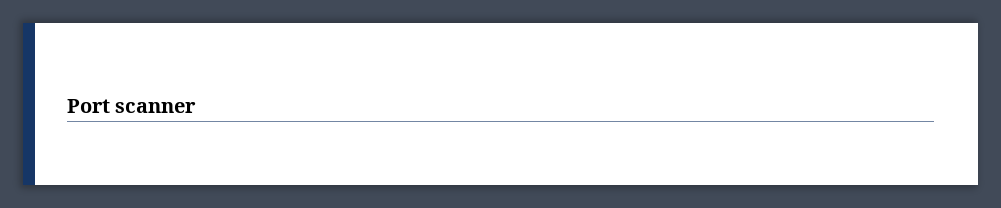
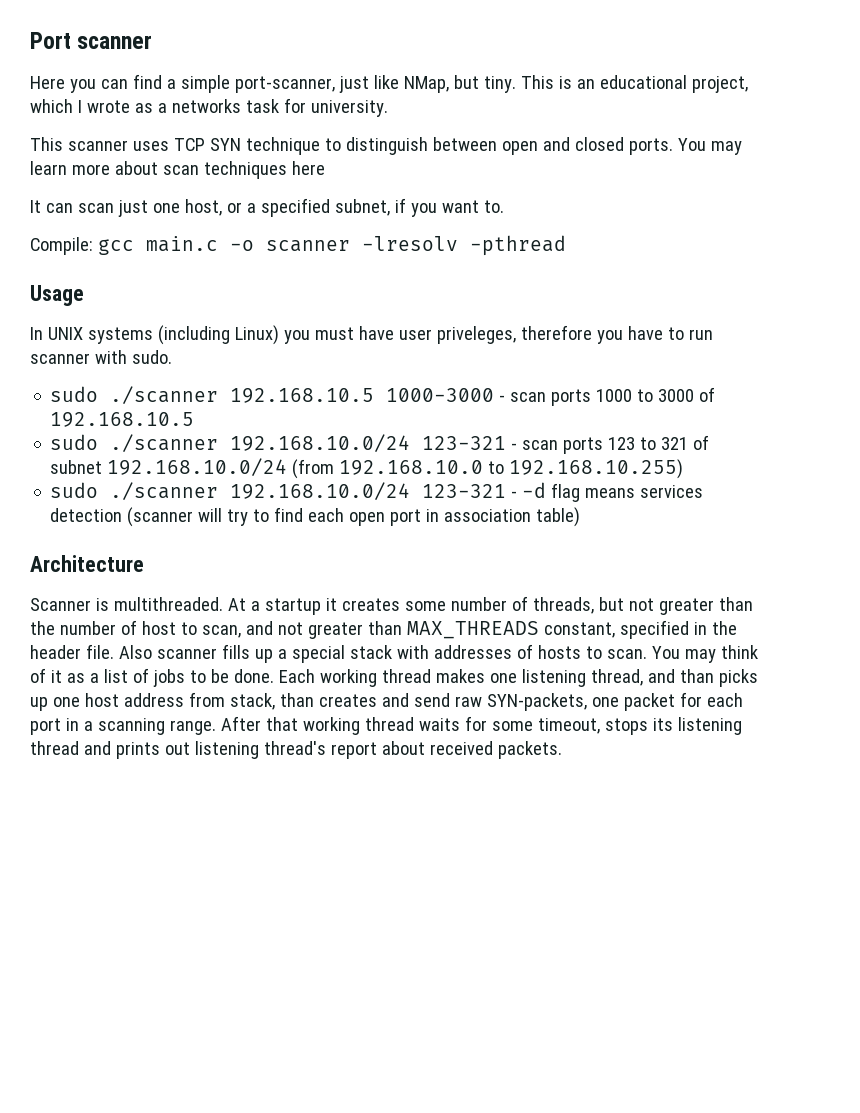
+ Here you can find a simple port-scanner, just like NMap, but tiny. This is an educational project, which I wrote as a networks task for university.
+ This scanner uses TCP SYN technique to distinguish between open and closed ports. You may learn more about scan techniques here
+ It can scan just one host, or a specified subnet, if you want to.
+ Compile: gcc main.c -o scanner -lresolv -pthread
+ Usage
+ In UNIX systems (including Linux) you must have user priveleges, therefore you have to run scanner with sudo.
+ sudo ./scanner 192.168.10.5 1000-3000 - scan ports 1000 to 3000 of 192.168.10.5
+ sudo ./scanner 192.168.10.0/24 123-321 - scan ports 123 to 321 of subnet 192.168.10.0/24 (from 192.168.10.0 to 192.168.10.255)
+ sudo ./scanner 192.168.10.0/24 123-321 - -d flag means services detection (scanner will try to find each open port in association table)
+ Architecture
+ Scanner is multithreaded. At a startup it creates some number of threads, but not greater than the number of host to scan, and not greater than MAX_THREADS constant, specified in the header file. Also scanner fills up a special stack with addresses of hosts to scan. You may think of it as a list of jobs to be done. Each working thread makes one listening thread, and than picks up one host address from stack, than creates and send raw SYN-packets, one packet for each port in a scanning range. After that working thread waits for some timeout, stops its listening thread and prints out listening thread's report about received packets.

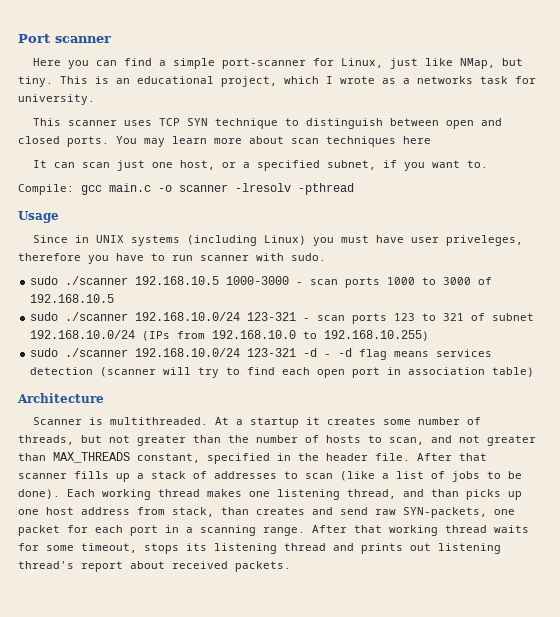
- Here you can find a simple port-scanner, just like NMap, but tiny.
+ Here you can find a simple port-scanner for Linux, just like NMap, but tiny.
- In UNIX systems (including Linux) you must have user priveleges, therefore you have to run scanner with sudo.
+ Since in UNIX systems (including Linux) you must have user priveleges, therefore you have to run scanner with sudo.
- sudo ./scanner 192.168.10.0/24 123-321 - scan ports 123 to 321 of subnet 192.168.10.0/24 (from 192.168.10.0 to 192.168.10.255)
+ sudo ./scanner 192.168.10.0/24 123-321 - scan ports 123 to 321 of subnet 192.168.10.0/24 (IPs from 192.168.10.0 to 192.168.10.255)
- sudo ./scanner 192.168.10.0/24 123-321 - -d flag means services detection (scanner will try to find each open port in association table)
+ sudo ./scanner 192.168.10.0/24 123-321 -d - -d flag means services detection (scanner will try to find each open port in association table)
- At a startup it creates some number of threads, but not greater than the number of host to scan, and not greater than MAX_THREADS constant, specified in the header file.
+ At a startup it creates some number of threads, but not greater than the number of hosts to scan, and not greater than MAX_THREADS constant, specified in the header file.
- Also scanner fills up a special stack with addresses of hosts to scan. You may think of it as a list of jobs to be done.
+ After that scanner fills up a stack of addresses to scan (like a list of jobs to be done).

